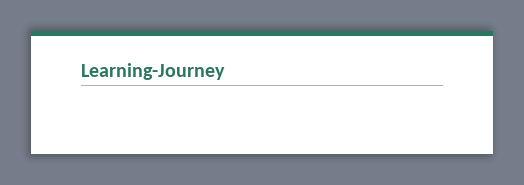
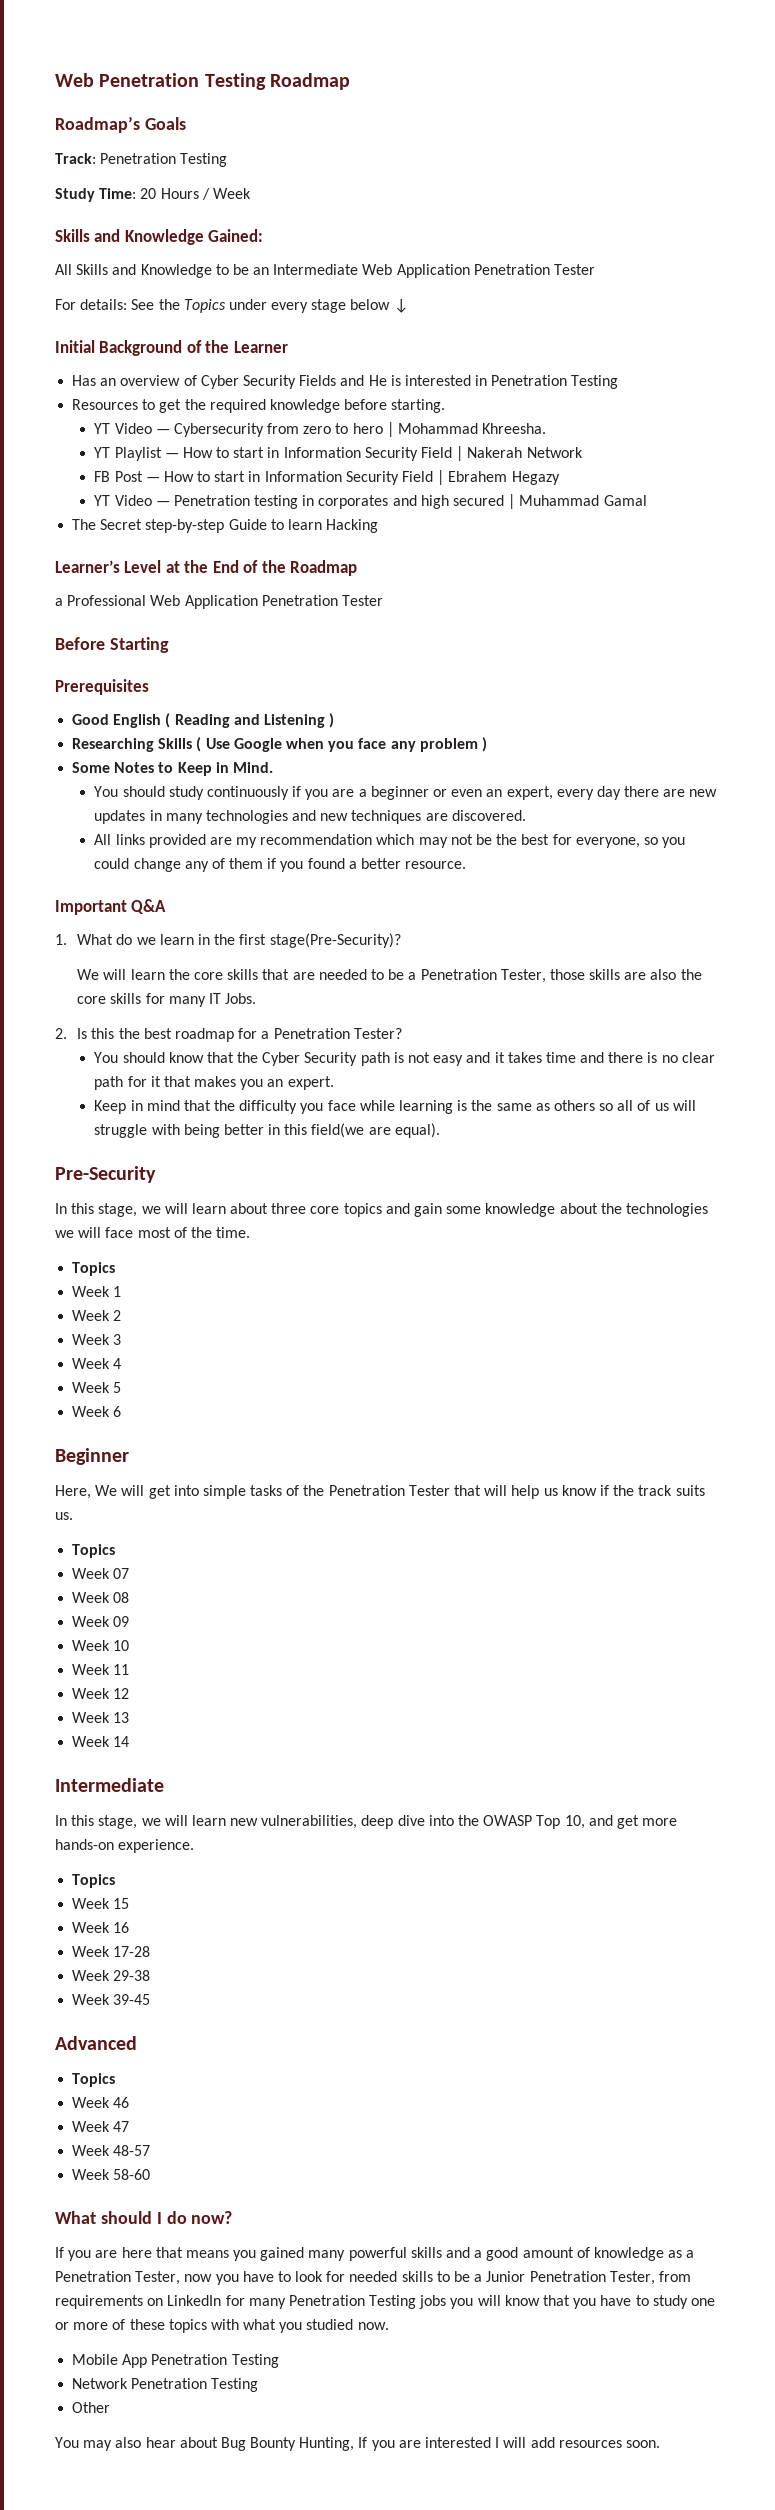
- Learning-Journey
+ Web Penetration Testing Roadmap
+ Roadmap’s Goals
+ Track: Penetration Testing
+ Study Time: 20 Hours / Week
+ Skills and Knowledge Gained:
+ All Skills and Knowledge to be an Intermediate Web Application Penetration Tester
+ For details: See the Topics under every stage below ↓
+ Initial Background of the Learner
+ Has an overview of Cyber Security Fields and He is interested in Penetration Testing
+ Resources to get the required knowledge before starting.
+ YT Video — Cybersecurity from zero to hero | Mohammad Khreesha.
+ YT Playlist — How to start in Information Security Field | Nakerah Network
+ FB Post — How to start in Information Security Field | Ebrahem Hegazy
+ YT Video — Penetration testing in corporates and high secured | Muhammad Gamal
+ The Secret step-by-step Guide to learn Hacking
+ Learner’s Level at the End of the Roadmap
+ a Professional Web Application Penetration Tester
+ Before Starting
+ Prerequisites
+ Good English ( Reading and Listening )
+ Researching Skills ( Use Google when you face any problem )
+ Some Notes to Keep in Mind.
+ You should study continuously if you are a beginner or even an expert, every day there are new updates in many technologies and new techniques are discovered.
+ All links provided are my recommendation which may not be the best for everyone, so you could change any of them if you found a better resource.
+ Important Q&A
+ 1. What do we learn in the first stage(Pre-Security)?
+ We will learn the core skills that are needed to be a Penetration Tester, those skills are also the core skills for many IT Jobs.
+ 2. Is this the best roadmap for a Penetration Tester?
+ You should know that the Cyber Security path is not easy and it takes time and there is no clear path for it that makes you an expert.
+ Keep in mind that the difficulty you face while learning is the same as others so all of us will struggle with being better in this field(we are equal).
+ Pre-Security
+ In this stage, we will learn about three core topics and gain some knowledge about the technologies we will face most of the time.
+ Topics
+ Week 1
+ Week 2
+ Week 3
+ Week 4
+ Week 5
+ Week 6
+ Beginner
+ Here, We will get into simple tasks of the Penetration Tester that will help us know if the track suits us.
+ Topics
+ Week 07
+ Week 08
+ Week 09
+ Week 10
+ Week 11
+ Week 12
+ Week 13
+ Week 14
+ Intermediate
+ In this stage, we will learn new vulnerabilities, deep dive into the OWASP Top 10, and get more hands-on experience.
+ Topics
+ Week 15
+ Week 16
+ Week 17-28
+ Week 29-38
+ Week 39-45
+ Advanced
+ Topics
+ Week 46
+ Week 47
+ Week 48-57
+ Week 58-60
+ What should I do now?
+ If you are here that means you gained many powerful skills and a good amount of knowledge as a Penetration Tester, now you have to look for needed skills to be a Junior Penetration Tester, from requirements on LinkedIn for many Penetration Testing jobs you will know that you have to study one or more of these topics with what you studied now.
+ Mobile App Penetration Testing
+ Network Penetration Testing
+ Other
+ You may also hear about Bug Bounty Hunting, If you are interested I will add resources soon.

